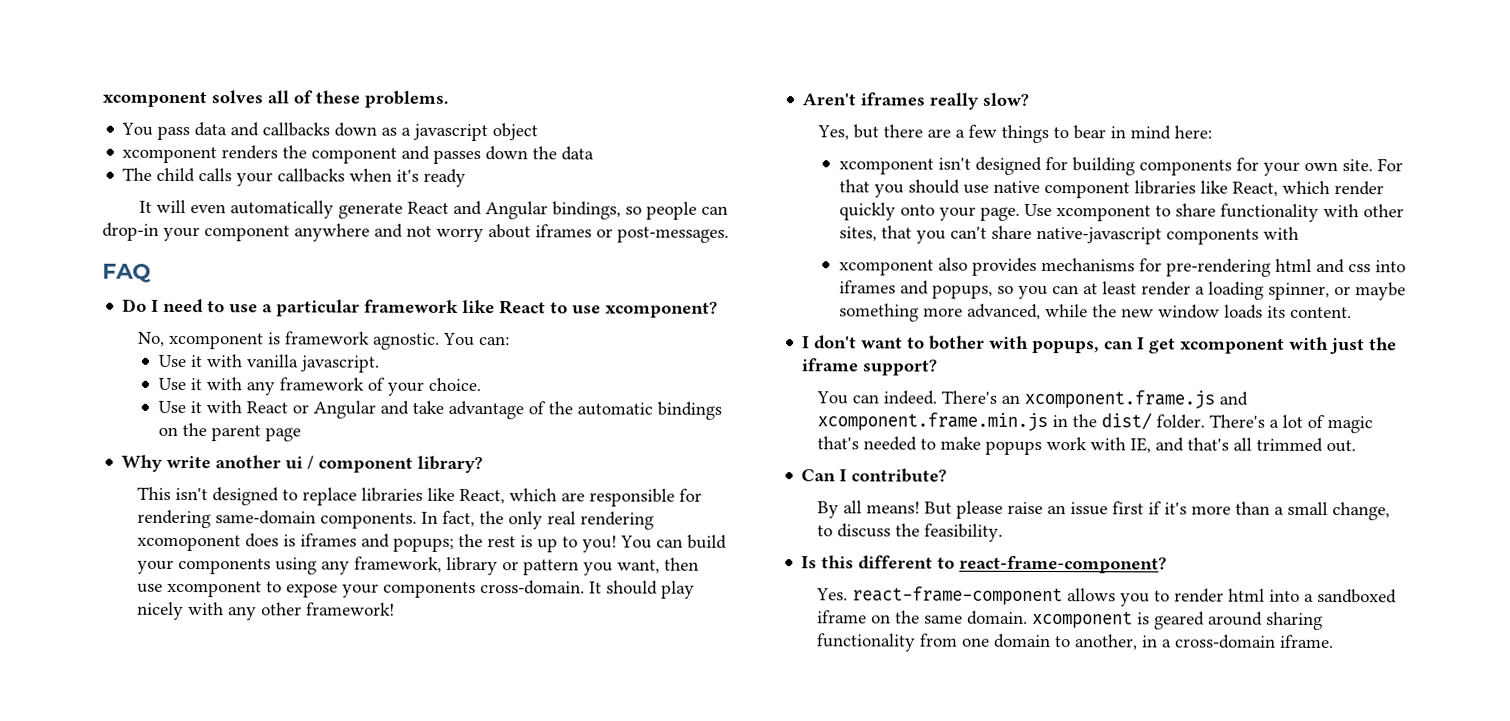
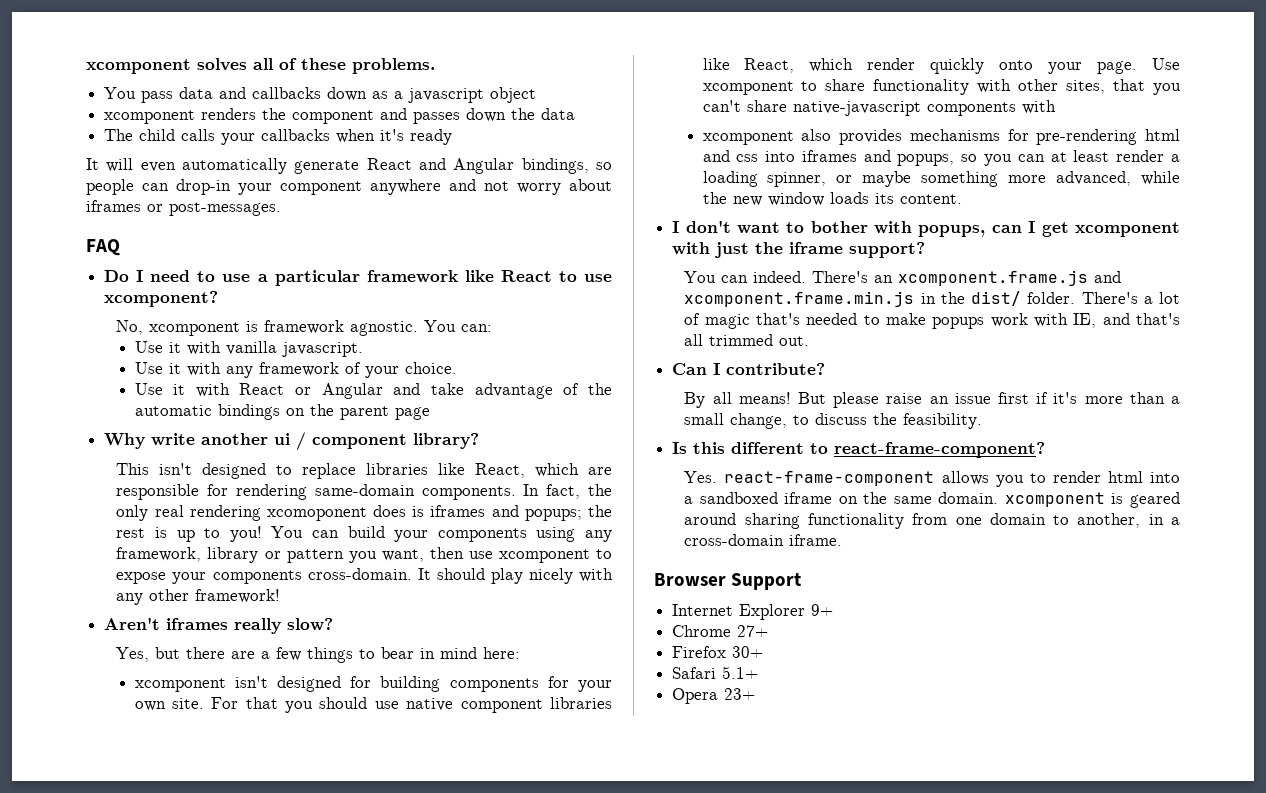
+ Browser Support
+ Internet Explorer 9+
+ Chrome 27+
+ Firefox 30+
+ Safari 5.1+
+ Opera 23+

